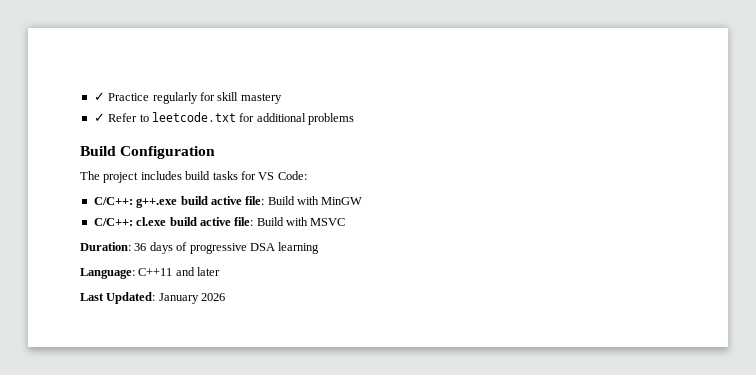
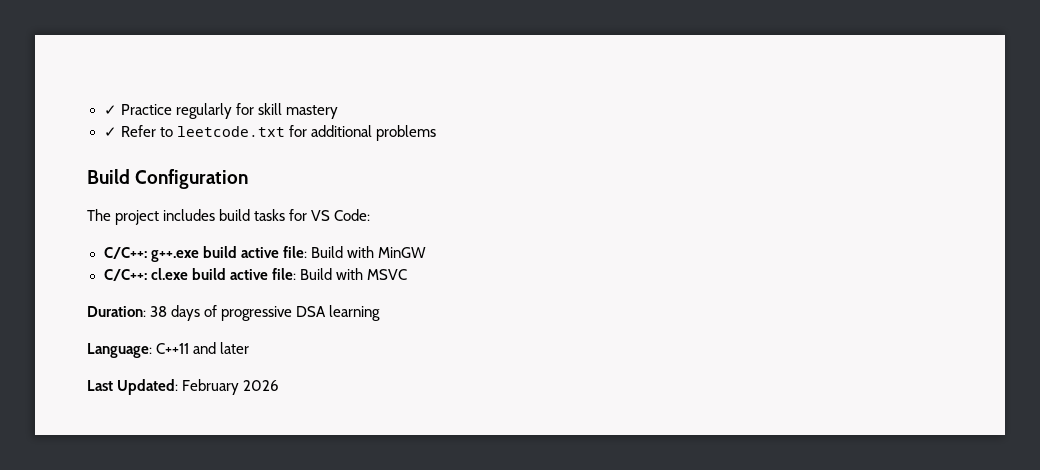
- Duration: 36 days of progressive DSA learning
+ Duration: 38 days of progressive DSA learning
- Last Updated: January 2026
+ Last Updated: February 2026

